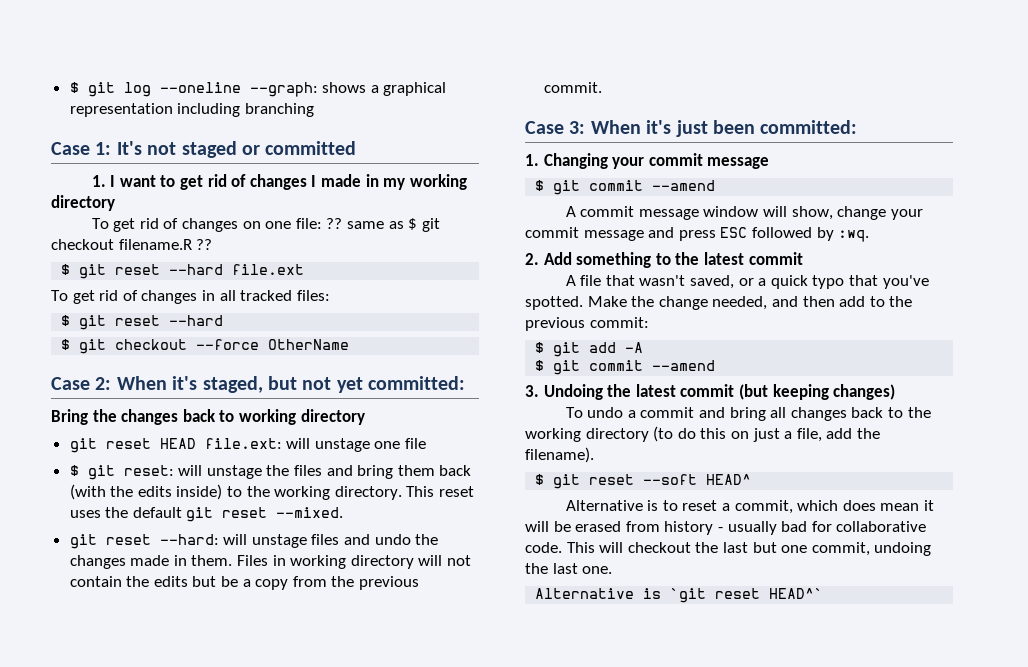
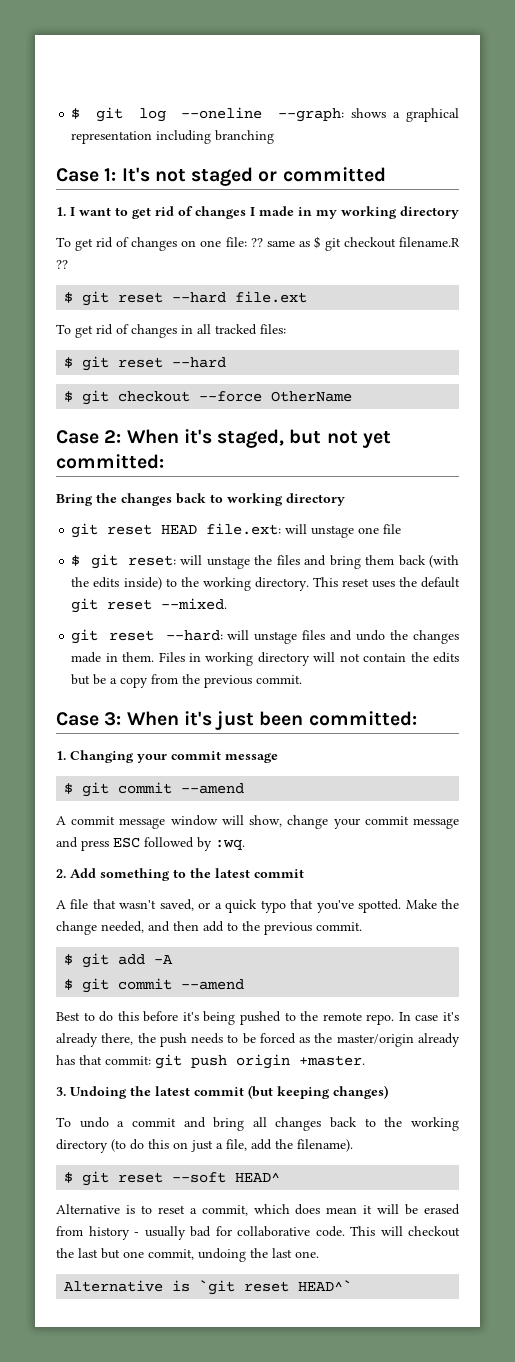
- Make the change needed, and then add to the previous commit:
+ Make the change needed, and then add to the previous commit.
+ Best to do this before it's being pushed to the remote repo. In case it's already there, the push needs to be forced as the master/origin already has that commit: git push origin +master.

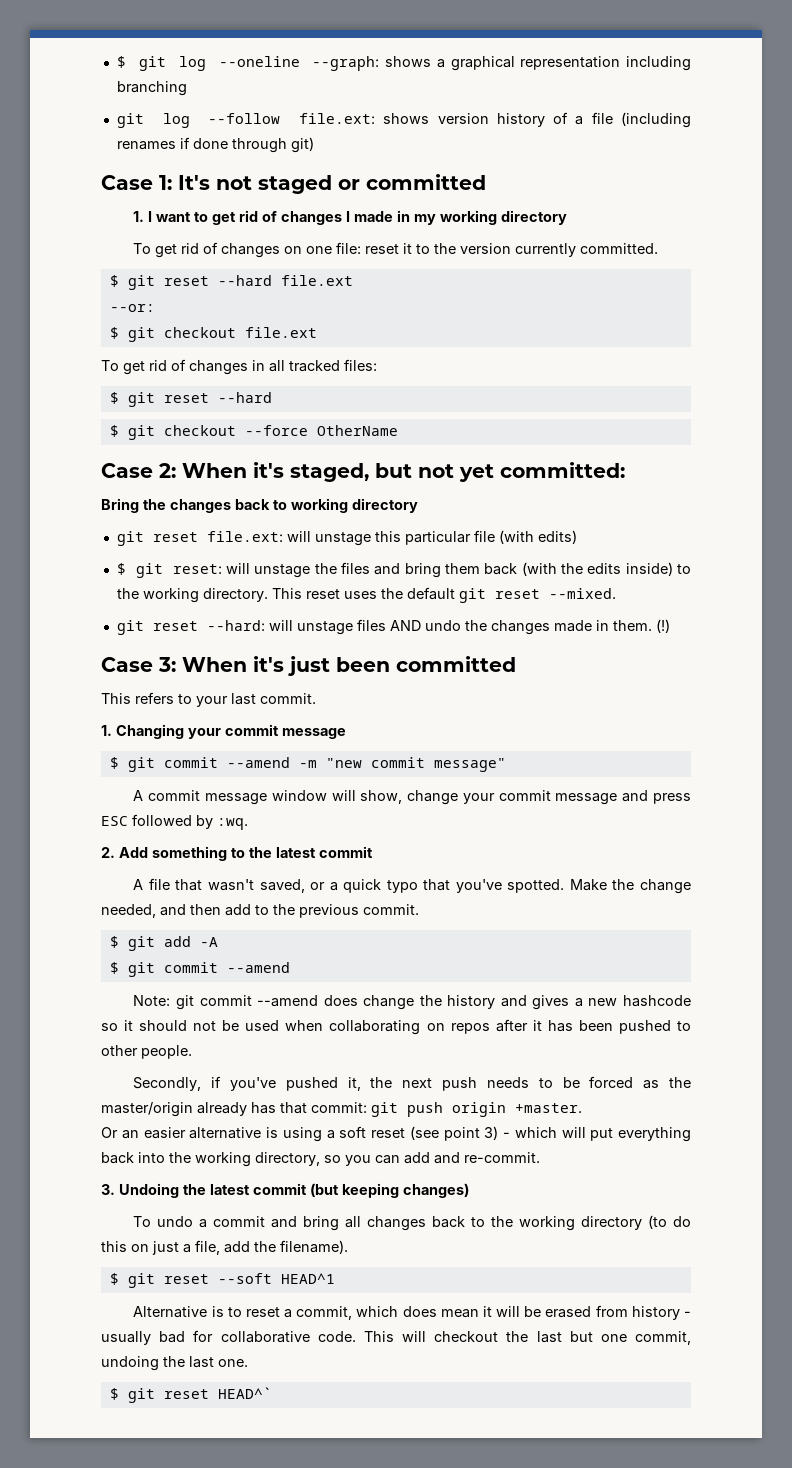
+ git log --follow file.ext: shows version history of a file (including renames if done through git)
- To get rid of changes on one file: ?? same as $ git checkout filename.R ??
+ To get rid of changes on one file: reset it to the version currently committed.
+ --or:
+ $ git checkout file.ext
- git reset HEAD file.ext: will unstage one file
+ git reset file.ext: will unstage this particular file (with edits)
- git reset --hard: will unstage files and undo the changes made in them.
+ git reset --hard: will unstage files AND undo the changes made in them.
- Files in working directory will not contain the edits but be a copy from the previous commit.
+ (!)
- Case 3: When it's just been committed:
+ Case 3: When it's just been committed
+ This refers to your last commit.
  1. Changing your commit message
- $ git commit --amend
+ $ git commit --amend -m "new commit message"
- Best to do this before it's being pushed to the remote repo. In case it's already there, the push needs to be forced as the master/origin already has that commit: git push origin +master.
+ Note: git commit --amend does change the history and gives a new hashcode so it should not be used when collaborating on repos after it has been pushed to other people.
+ Secondly, if you've pushed it, the next push needs to be forced as the master/origin already has that commit: git push origin +master.
+ Or an easier alternative is using a soft reset (see point 3) - which will put everything back into the working directory, so you can add and re-commit.
- $ git reset --soft HEAD^
+ $ git reset --soft HEAD^1
- Alternative is `git reset HEAD^`
+ $ git reset HEAD^`

